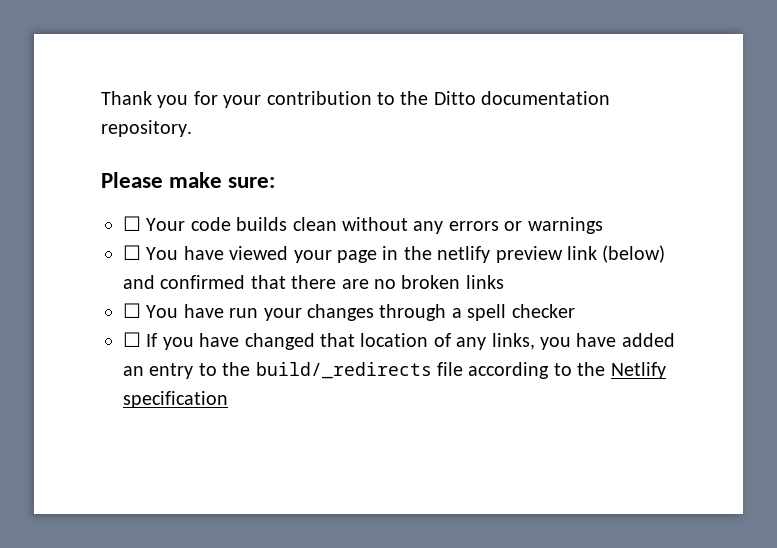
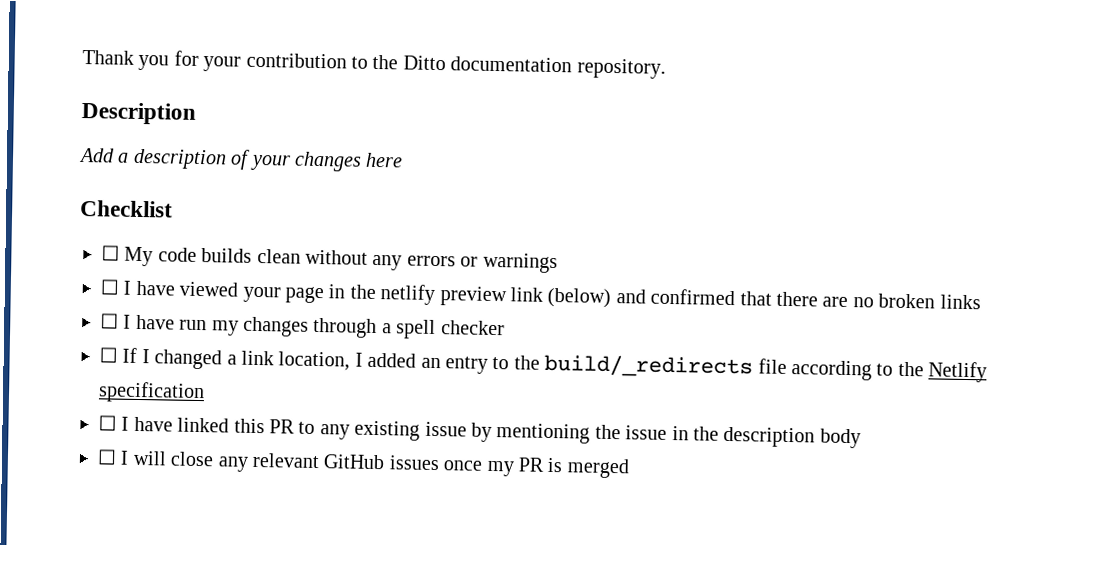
- Please make sure:
- ☐ Your code builds clean without any errors or warnings
+ Description
+ Add a description of your changes here
+ Checklist
+ ☐ My code builds clean without any errors or warnings
- ☐ You have viewed your page in the netlify preview link (below) and confirmed that there are no broken links
+ ☐ I have viewed your page in the netlify preview link (below) and confirmed that there are no broken links
- ☐ You have run your changes through a spell checker
+ ☐ I have run my changes through a spell checker
- ☐ If you have changed that location of any links, you have added an entry to the build/_redirects file according to the Netlify specification
+ ☐ If I changed a link location, I added an entry to the build/_redirects file according to the Netlify specification
+ ☐ I have linked this PR to any existing issue by mentioning the issue in the description body
+ ☐ I will close any relevant GitHub issues once my PR is merged

